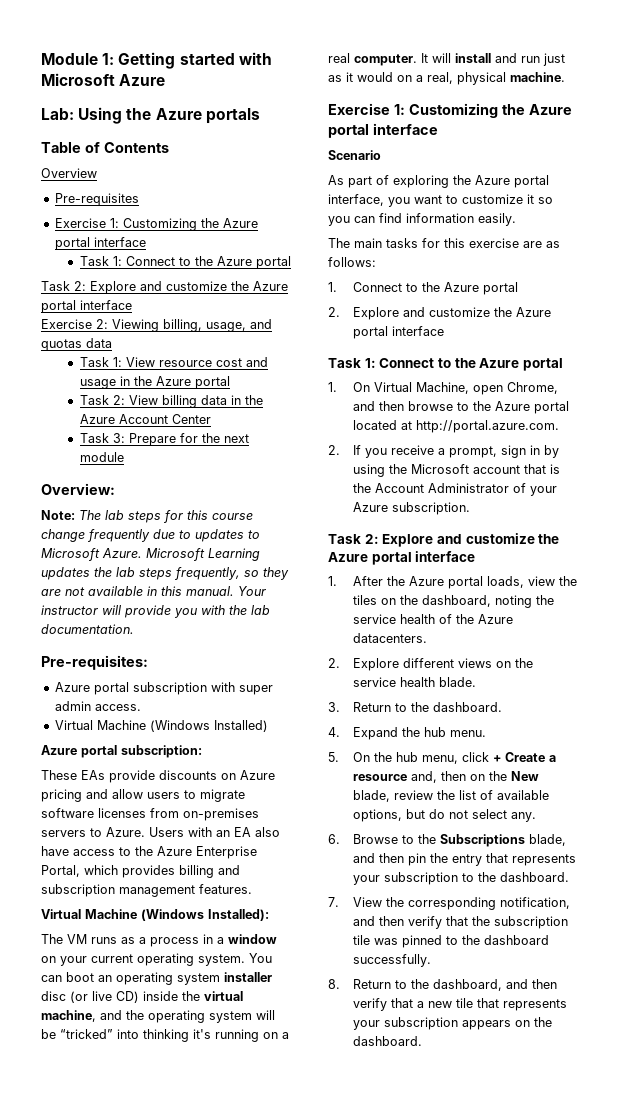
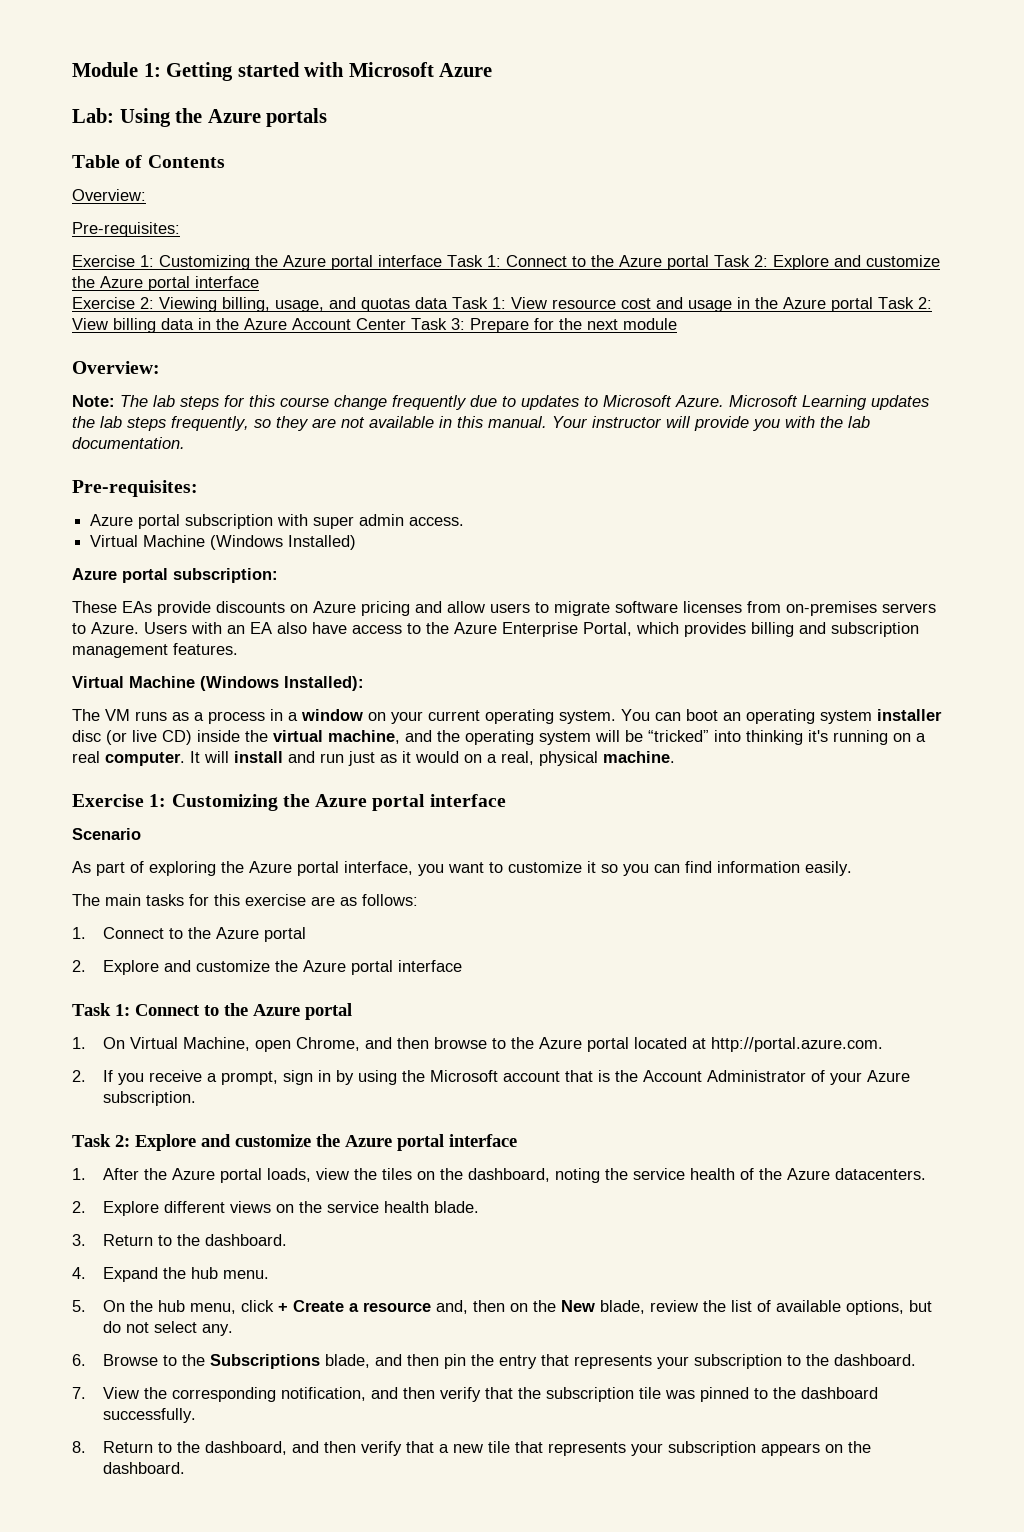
  Table of Contents
- Overview
- Pre-requisites
- Exercise 1: Customizing the Azure portal interface
- Task 1: Connect to the Azure portal
- Task 2: Explore and customize the Azure portal interface
+ Overview:
+ Pre-requisites:
+ Exercise 1: Customizing the Azure portal interface Task 1: Connect to the Azure portal Task 2: Explore and customize the Azure portal interface
- Exercise 2: Viewing billing, usage, and quotas data
- Task 1: View resource cost and usage in the Azure portal
- Task 2: View billing data in the Azure Account Center
- Task 3: Prepare for the next module
+ Exercise 2: Viewing billing, usage, and quotas data Task 1: View resource cost and usage in the Azure portal Task 2: View billing data in the Azure Account Center Task 3: Prepare for the next module

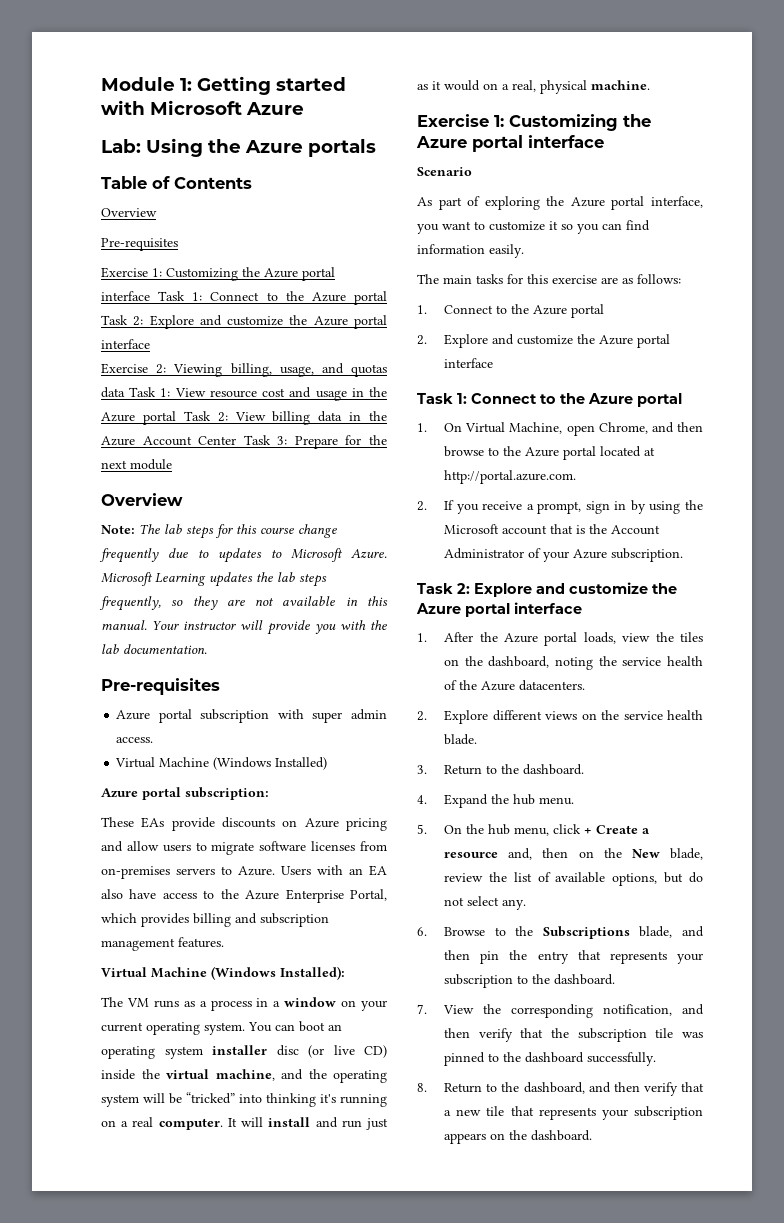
  Table of Contents
- Overview:
- Pre-requisites:
+ Overview
+ Pre-requisites
  Exercise 2: Viewing billing, usage, and quotas data Task 1: View resource cost and usage in the Azure portal Task 2: View billing data in the Azure Account Center Task 3: Prepare for the next module
- Overview:
+ Overview
  Your instructor will provide you with the lab documentation.
- Pre-requisites:
+ Pre-requisites

